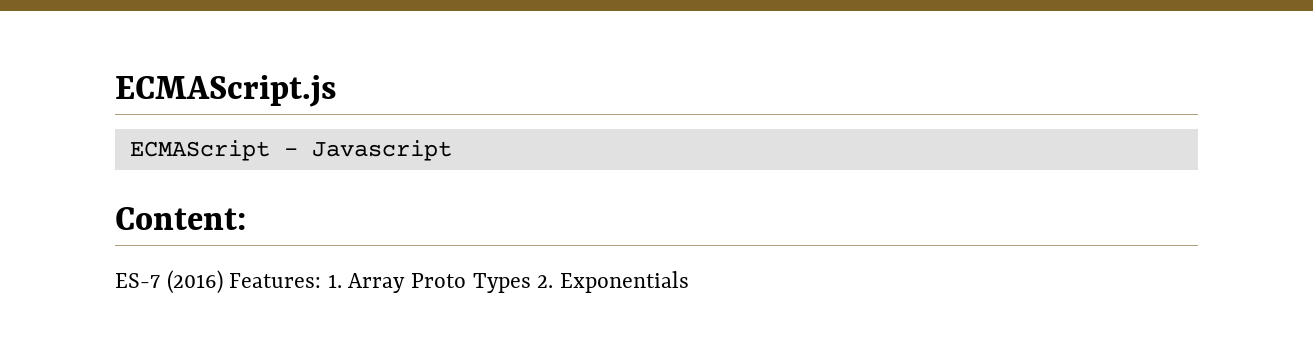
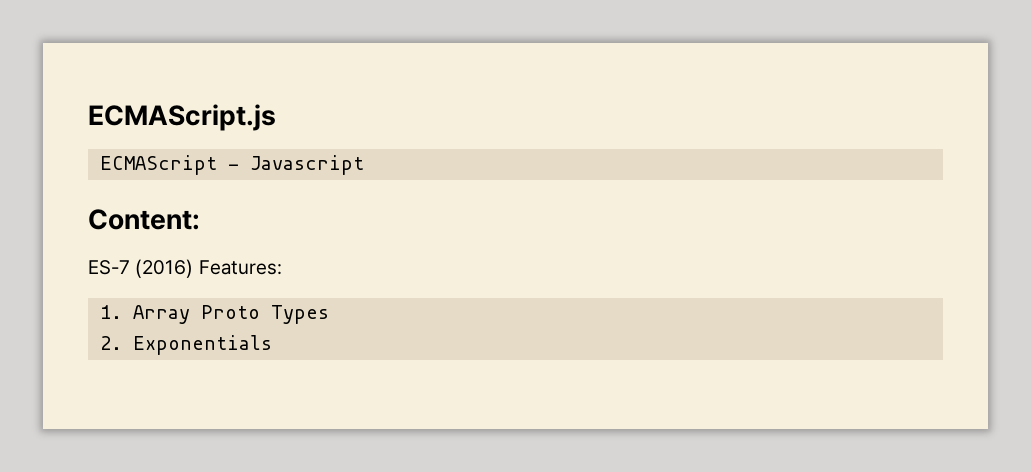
- ES-7 (2016) Features: 1. Array Proto Types 2. Exponentials
+ ES-7 (2016) Features:
+ 1. Array Proto Types
+ 2. Exponentials

